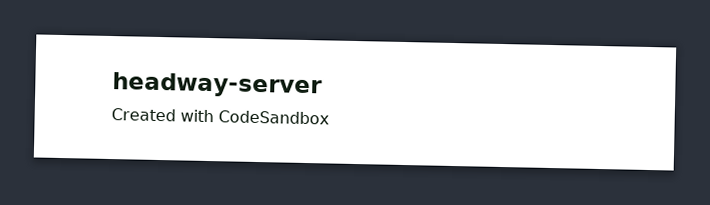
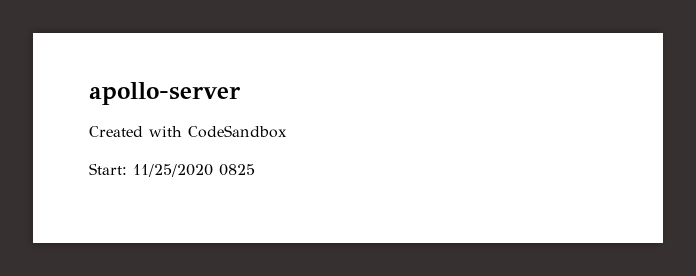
- headway-server
+ apollo-server
+ Start: 11/25/2020 0825

